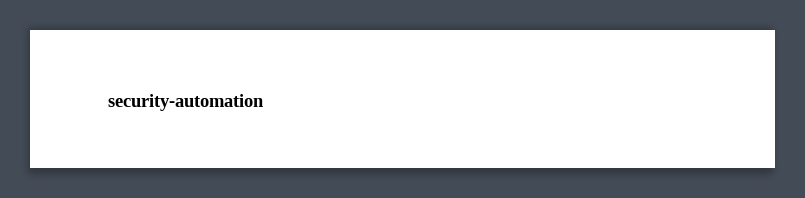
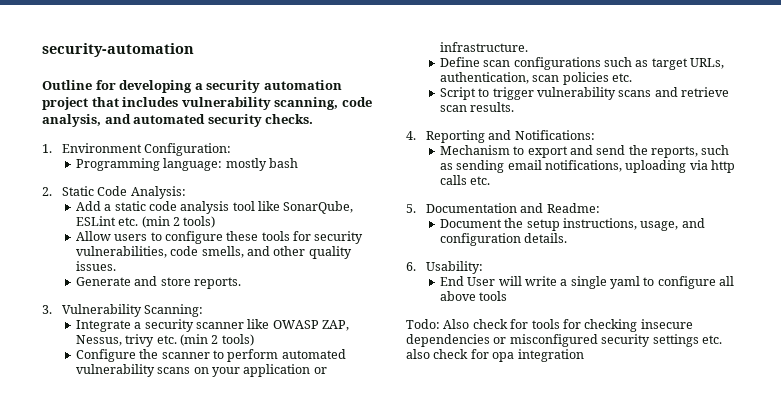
+ Outline for developing a security automation project that includes vulnerability scanning, code analysis, and automated security checks.
+ 1. Environment Configuration:
+ Programming language: mostly bash
+ 2. Static Code Analysis:
+ Add a static code analysis tool like SonarQube, ESLint etc. (min 2 tools)
+ Allow users to configure these tools for security vulnerabilities, code smells, and other quality issues.
+ Generate and store reports.
+ 3. Vulnerability Scanning:
+ Integrate a security scanner like OWASP ZAP, Nessus, trivy etc. (min 2 tools)
+ Configure the scanner to perform automated vulnerability scans on your application or infrastructure.
+ Define scan configurations such as target URLs, authentication, scan policies etc.
+ Script to trigger vulnerability scans and retrieve scan results.
+ 4. Reporting and Notifications:
+ Mechanism to export and send the reports, such as sending email notifications, uploading via http calls etc.
+ 5. Documentation and Readme:
+ Document the setup instructions, usage, and configuration details.
+ 6. Usability:
+ End User will write a single yaml to configure all above tools
+ Todo: Also check for tools for checking insecure dependencies or misconfigured security settings etc. also check for opa integration

